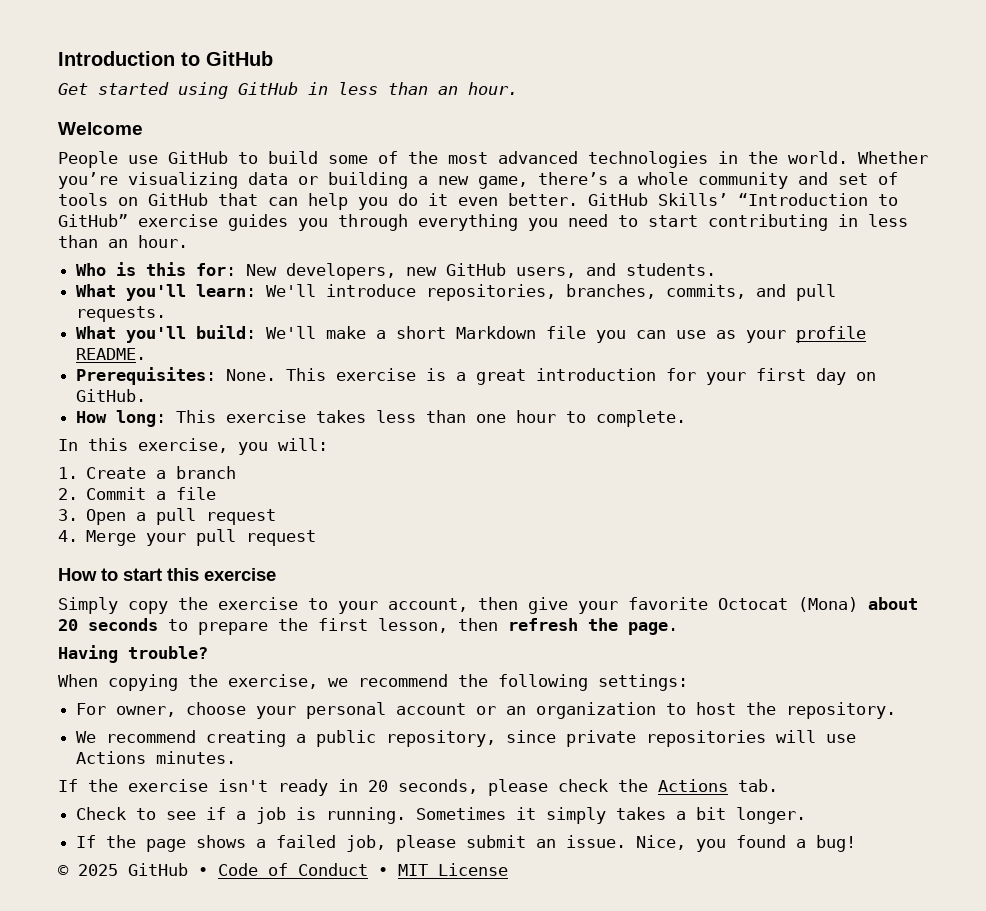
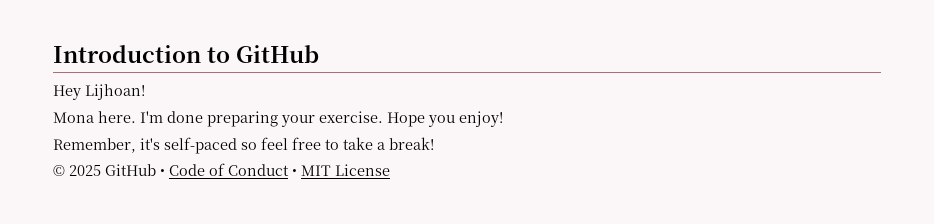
- Get started using GitHub in less than an hour.
- Welcome
- People use GitHub to build some of the most advanced technologies in the world. Whether you’re visualizing data or building a new game, there’s a whole community and set of tools on GitHub that can help you do it even better. GitHub Skills’ “Introduction to GitHub” exercise guides you through everything you need to start contributing in less than an hour.
- Who is this for: New developers, new GitHub users, and students.
- What you'll learn: We'll introduce repositories, branches, commits, and pull requests.
- What you'll build: We'll make a short Markdown file you can use as your profile README.
- Prerequisites: None. This exercise is a great introduction for your first day on GitHub.
- How long: This exercise takes less than one hour to complete.
- In this exercise, you will:
- 1. Create a branch
- 2. Commit a file
- 3. Open a pull request
- 4. Merge your pull request
- How to start this exercise
- Simply copy the exercise to your account, then give your favorite Octocat (Mona) about 20 seconds to prepare the first lesson, then refresh the page.
- Having trouble?
- When copying the exercise, we recommend the following settings:
- For owner, choose your personal account or an organization to host the repository.
- We recommend creating a public repository, since private repositories will use Actions minutes.
- If the exercise isn't ready in 20 seconds, please check the Actions tab.
- Check to see if a job is running. Sometimes it simply takes a bit longer.
- If the page shows a failed job, please submit an issue. Nice, you found a bug!
+ Hey Lijhoan!
+ Mona here. I'm done preparing your exercise. Hope you enjoy!
+ Remember, it's self-paced so feel free to take a break!

